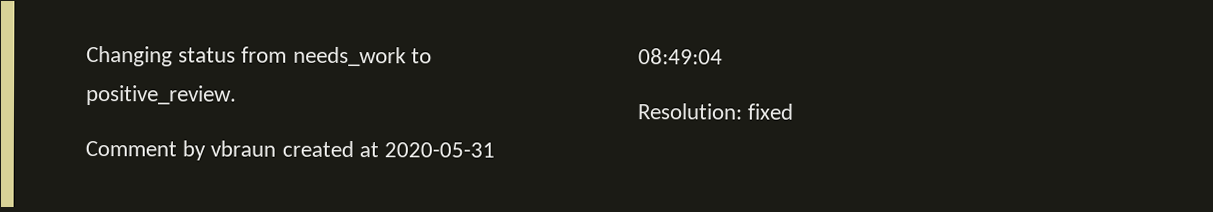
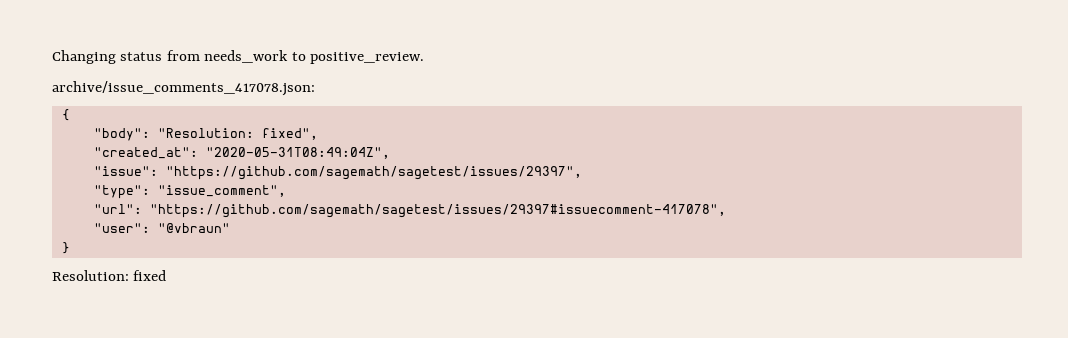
- Comment by vbraun created at 2020-05-31 08:49:04
+ archive/issue_comments_417078.json:
+ {
+ "body": "Resolution: fixed",
+ "created_at": "2020-05-31T08:49:04Z",
+ "issue": "https://github.com/sagemath/sagetest/issues/29397",
+ "type": "issue_comment",
+ "url": "https://github.com/sagemath/sagetest/issues/29397#issuecomment-417078",
+ "user": "@vbraun"
+ }

